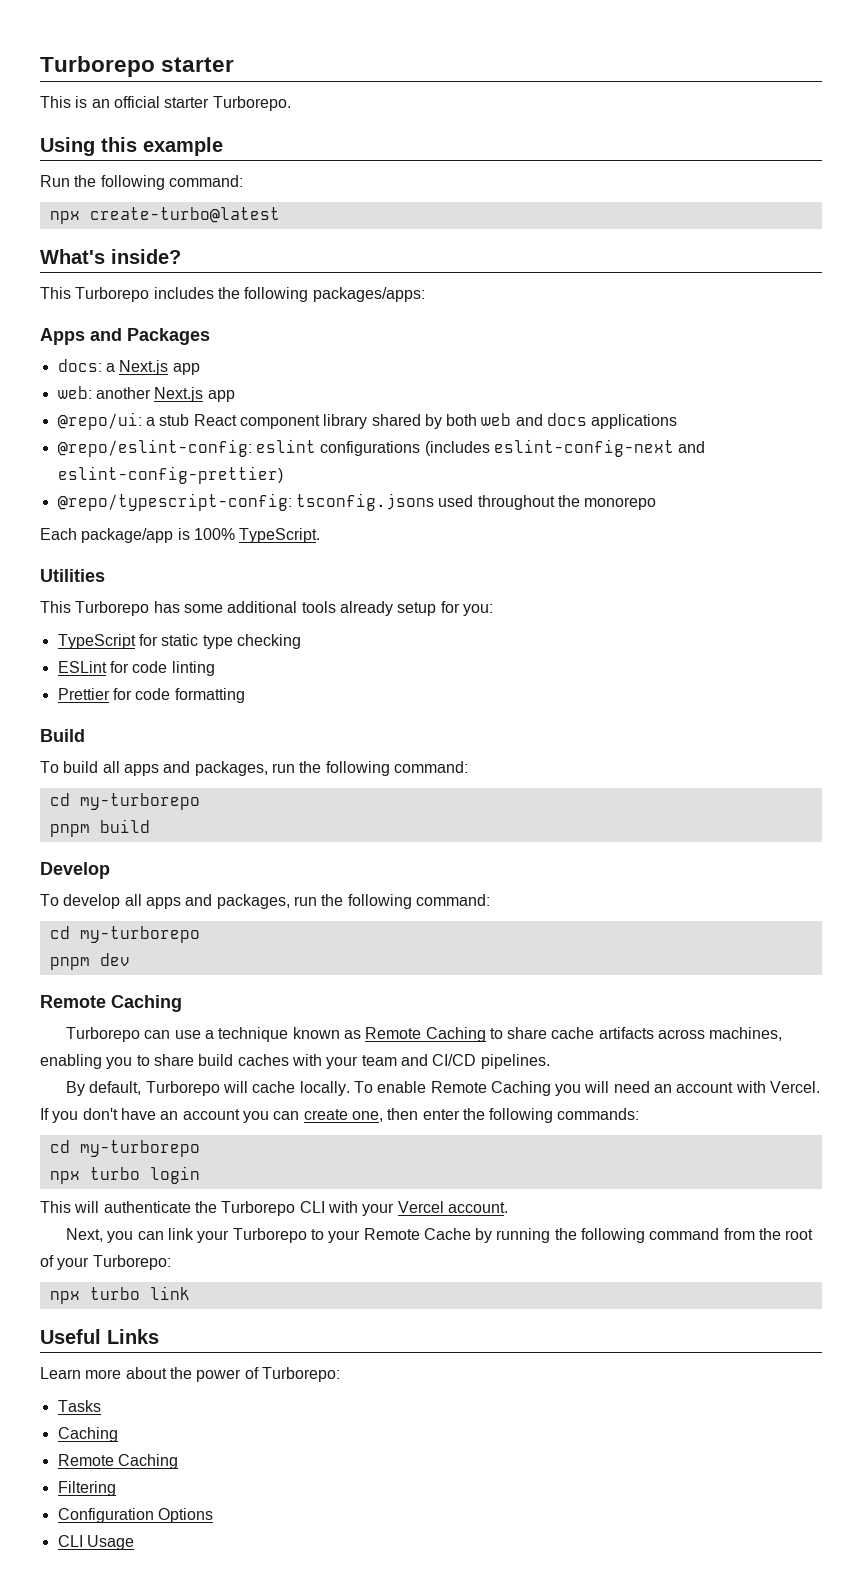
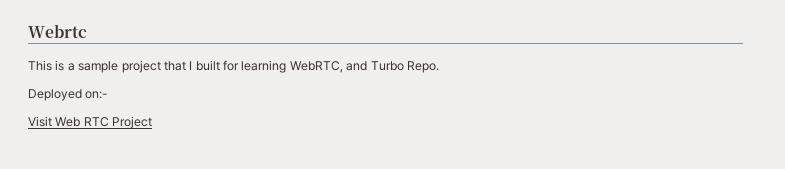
- Turborepo starter
+ Webrtc
- This is an official starter Turborepo.
- Using this example
- Run the following command:
- npx create-turbo@latest
- What's inside?
- This Turborepo includes the following packages/apps:
- Apps and Packages
- docs: a Next.js app
- web: another Next.js app
- @repo/ui: a stub React component library shared by both web and docs applications
- @repo/eslint-config: eslint configurations (includes eslint-config-next and eslint-config-prettier)
- @repo/typescript-config: tsconfig.jsons used throughout the monorepo
- Each package/app is 100% TypeScript.
- Utilities
- This Turborepo has some additional tools already setup for you:
- TypeScript for static type checking
- ESLint for code linting
- Prettier for code formatting
- Build
- To build all apps and packages, run the following command:
- cd my-turborepo
- pnpm build
- Develop
- To develop all apps and packages, run the following command:
- cd my-turborepo
- pnpm dev
- Remote Caching
- Turborepo can use a technique known as Remote Caching to share cache artifacts across machines, enabling you to share build caches with your team and CI/CD pipelines.
- By default, Turborepo will cache locally. To enable Remote Caching you will need an account with Vercel. If you don't have an account you can create one, then enter the following commands:
- cd my-turborepo
- npx turbo login
- This will authenticate the Turborepo CLI with your Vercel account.
- Next, you can link your Turborepo to your Remote Cache by running the following command from the root of your Turborepo:
- npx turbo link
- Useful Links
- Learn more about the power of Turborepo:
- Tasks
- Caching
- Remote Caching
- Filtering
- Configuration Options
- CLI Usage
+ This is a sample project that I built for learning WebRTC, and Turbo Repo.
+ Deployed on:-
+ Visit Web RTC Project

